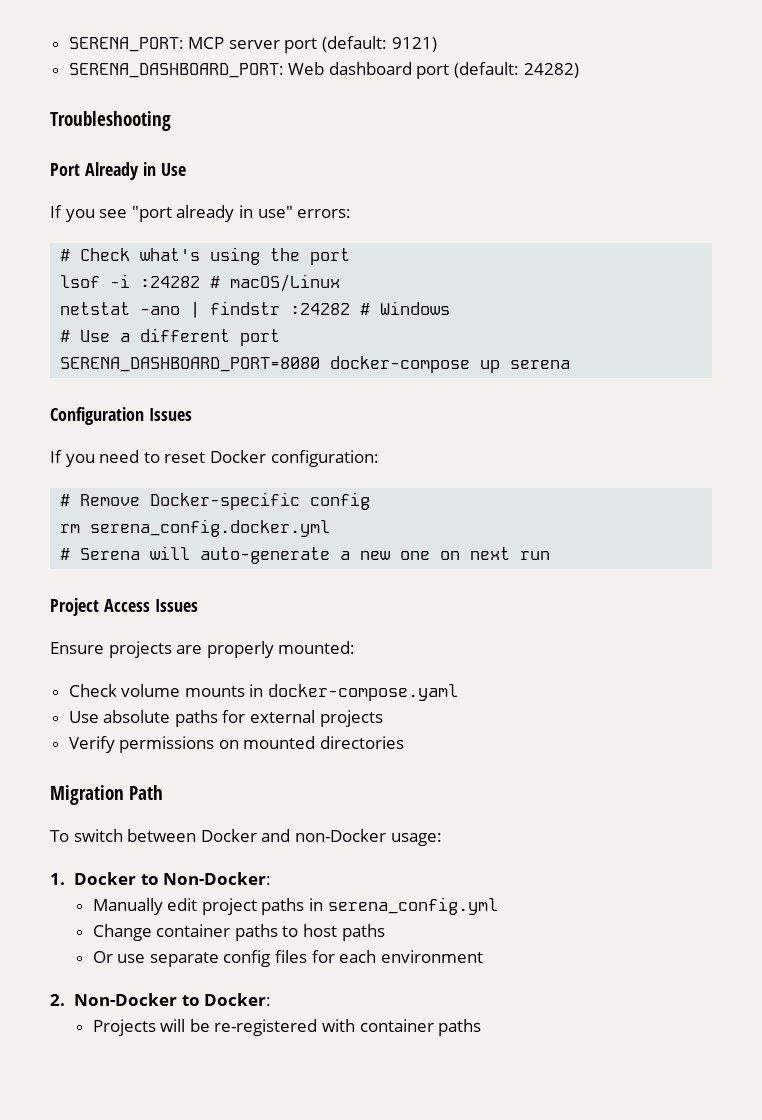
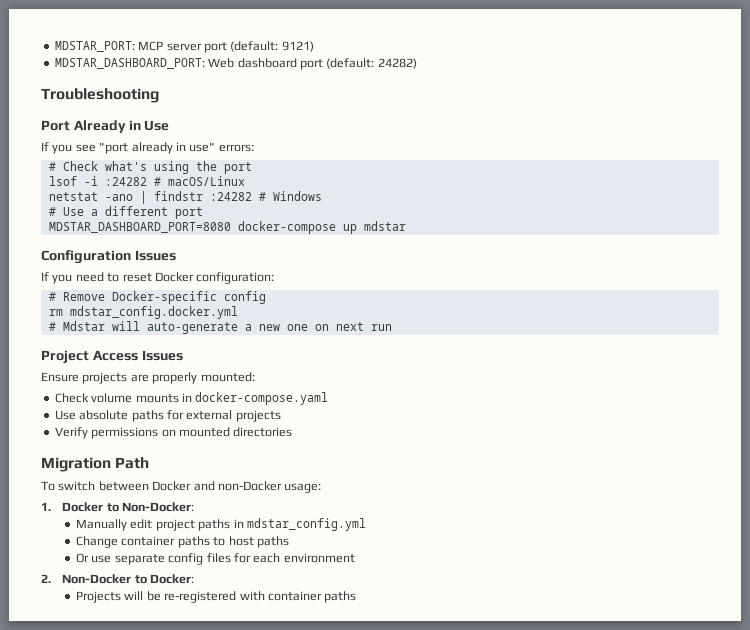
- SERENA_PORT: MCP server port (default: 9121)
+ MDSTAR_PORT: MCP server port (default: 9121)
- SERENA_DASHBOARD_PORT: Web dashboard port (default: 24282)
+ MDSTAR_DASHBOARD_PORT: Web dashboard port (default: 24282)
- SERENA_DASHBOARD_PORT=8080 docker-compose up serena
+ MDSTAR_DASHBOARD_PORT=8080 docker-compose up mdstar
- rm serena_config.docker.yml
- # Serena will auto-generate a new one on next run
+ rm mdstar_config.docker.yml
+ # Mdstar will auto-generate a new one on next run
- Manually edit project paths in serena_config.yml
+ Manually edit project paths in mdstar_config.yml

